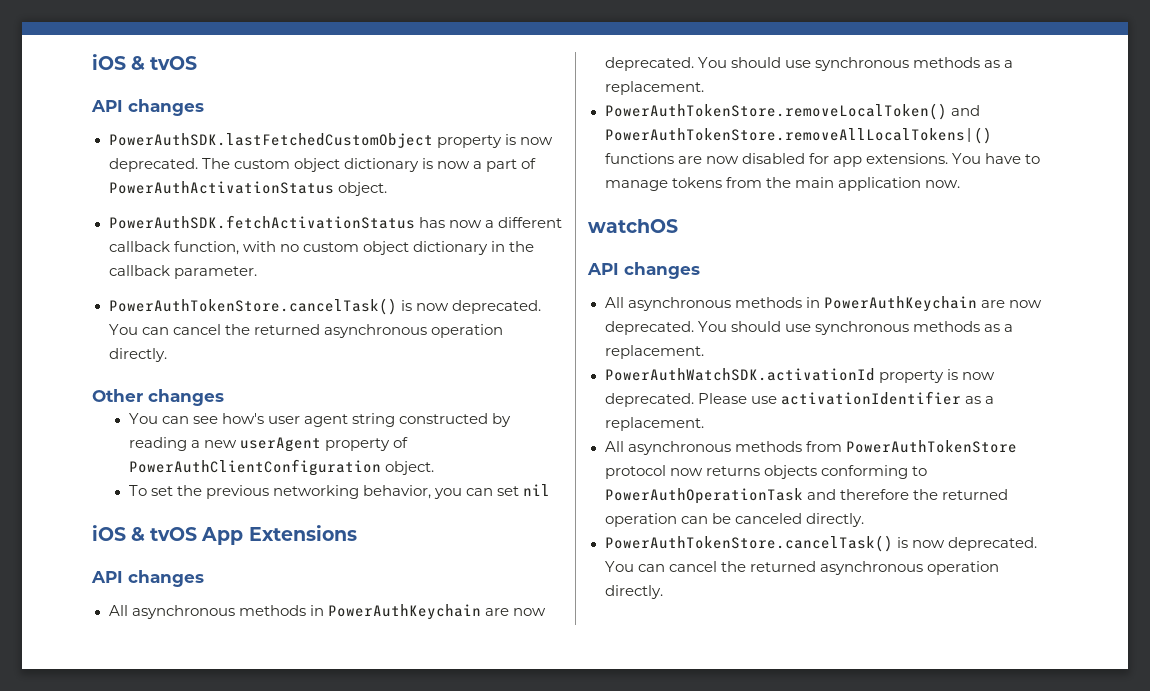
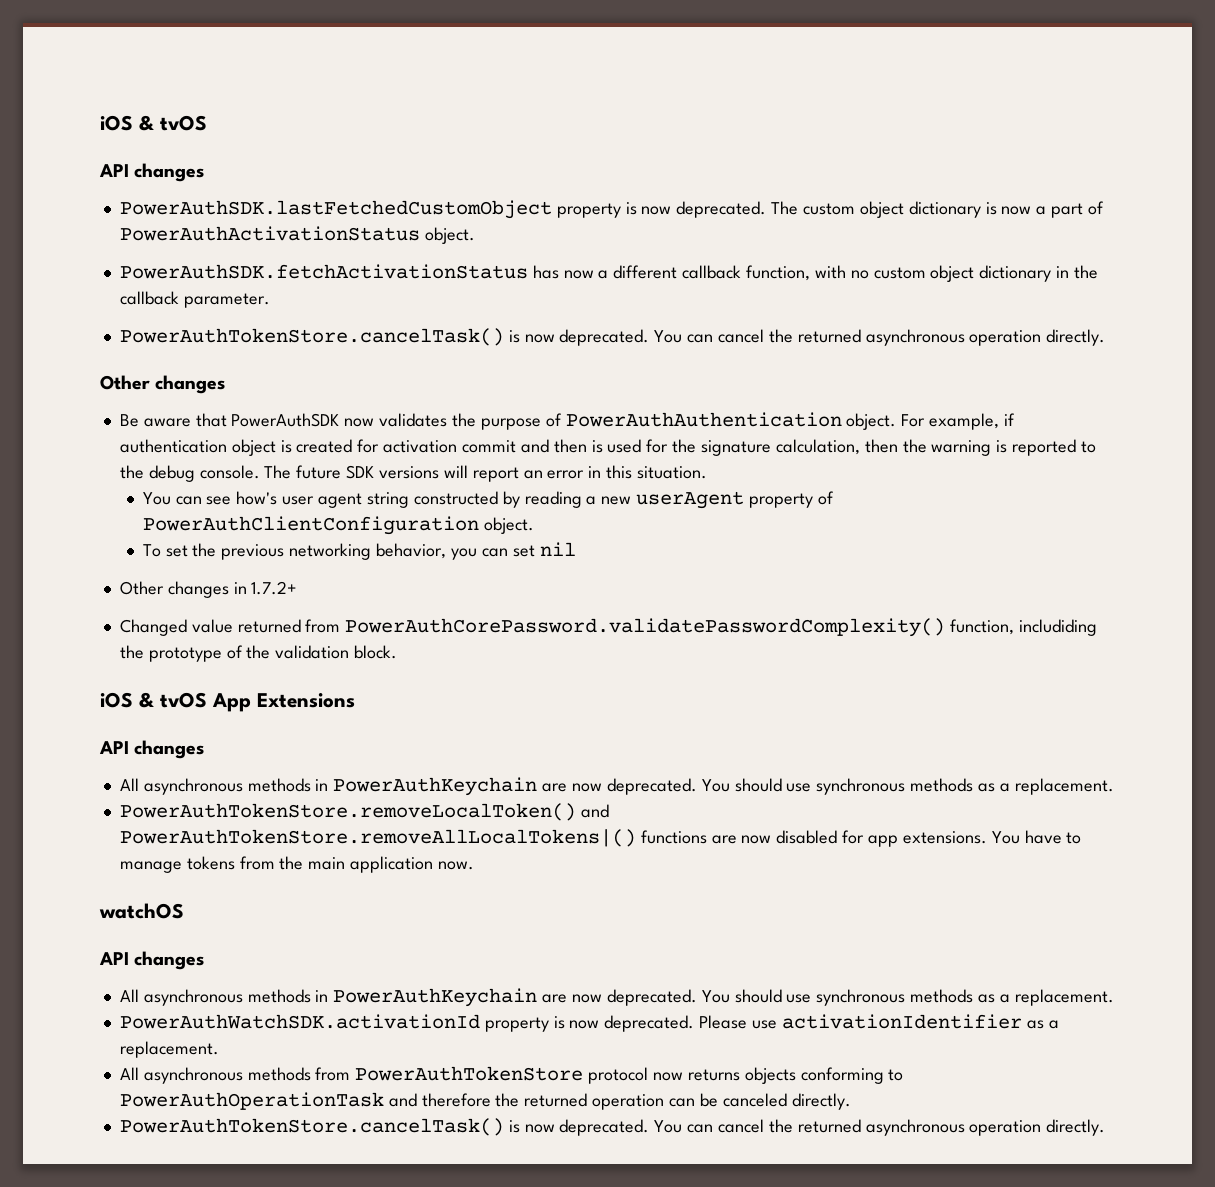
+ Be aware that PowerAuthSDK now validates the purpose of PowerAuthAuthentication object. For example, if authentication object is created for activation commit and then is used for the signature calculation, then the warning is reported to the debug console. The future SDK versions will report an error in this situation.
+ Other changes in 1.7.2+
+ Changed value returned from PowerAuthCorePassword.validatePasswordComplexity() function, includiding the prototype of the validation block.

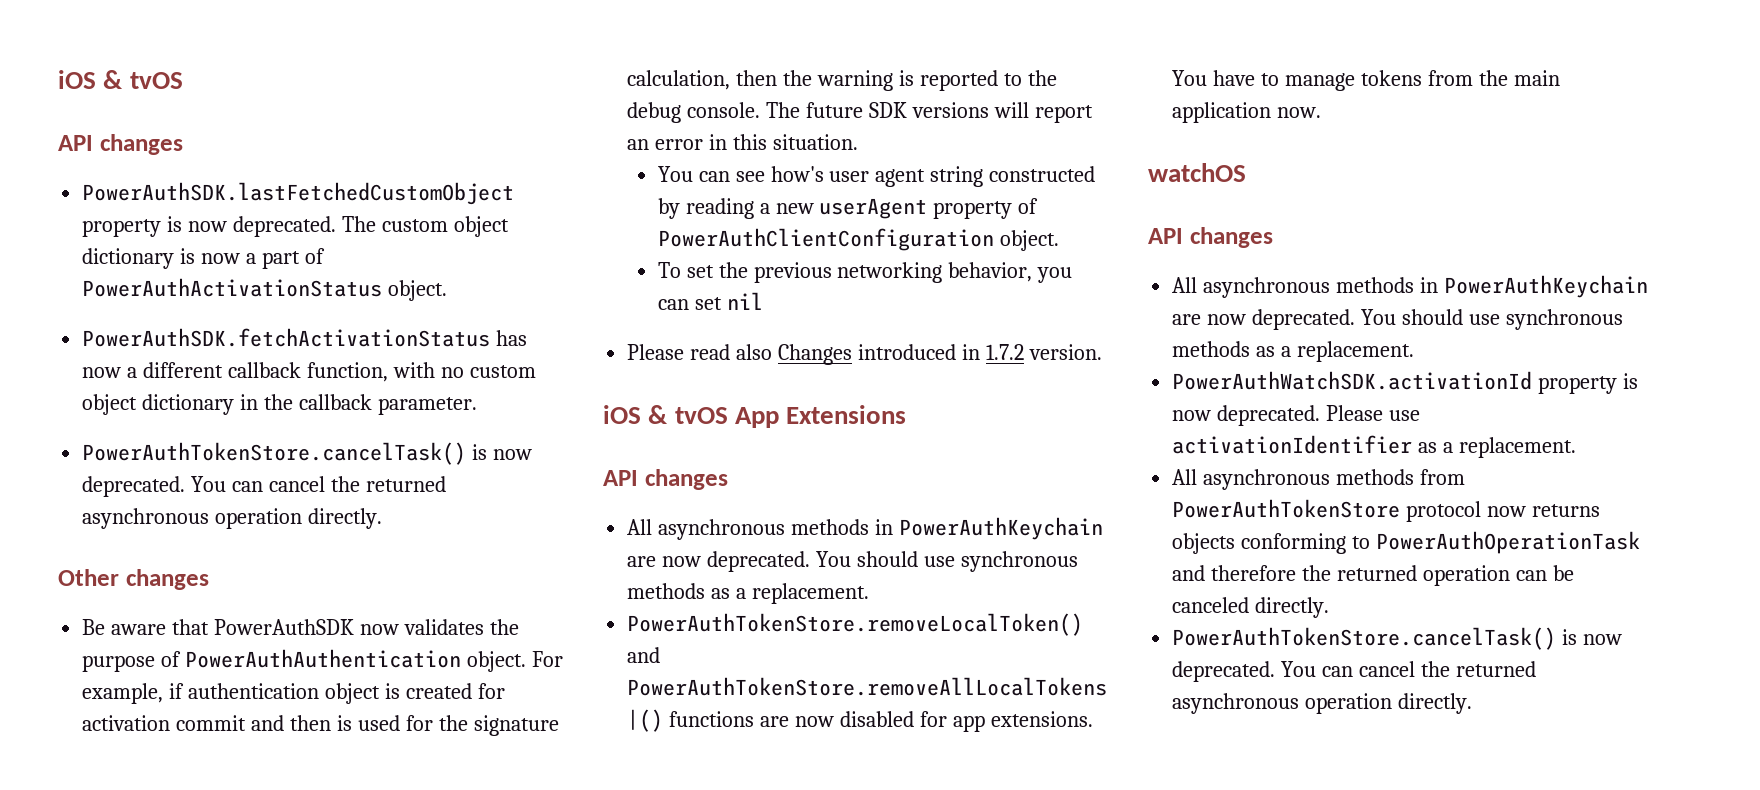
- Other changes in 1.7.2+
- Changed value returned from PowerAuthCorePassword.validatePasswordComplexity() function, includiding the prototype of the validation block.
+ Please read also Changes introduced in 1.7.2 version.

